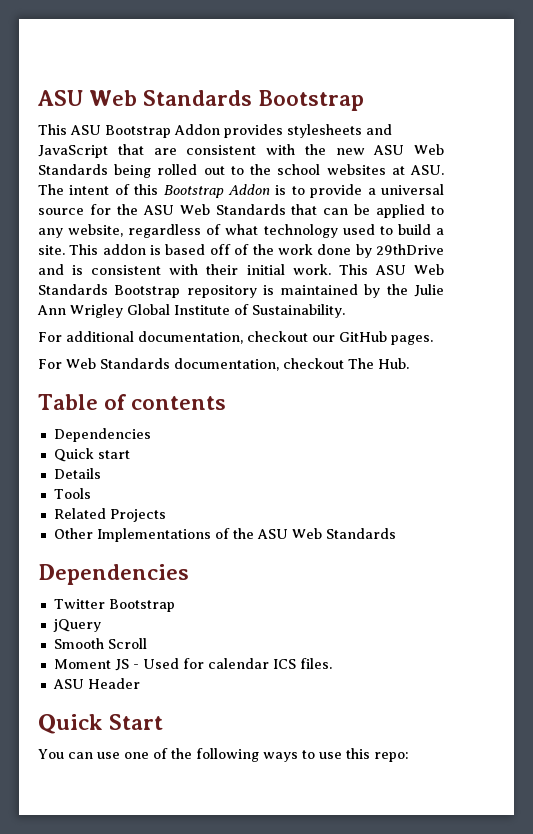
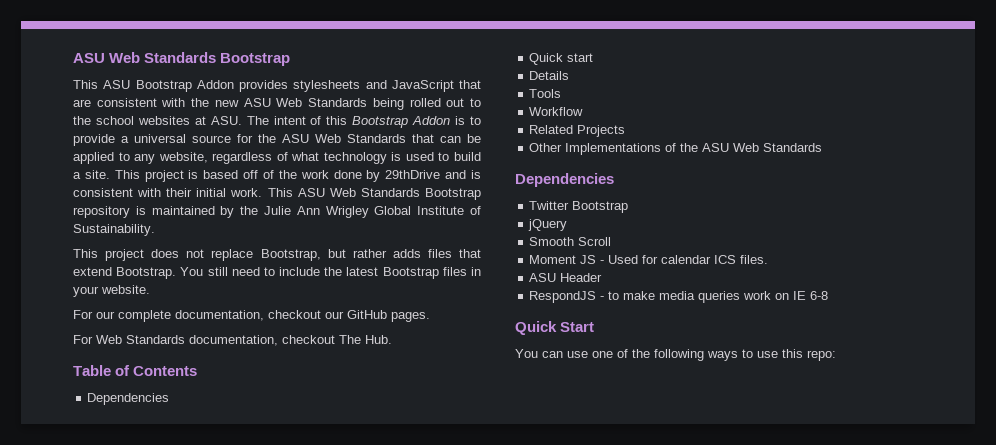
- This ASU Bootstrap Addon provides stylesheets and JavaScript that are consistent with the new ASU Web Standards being rolled out to the school websites at ASU. The intent of this Bootstrap Addon is to provide a universal source for the ASU Web Standards that can be applied to any website, regardless of what technology used to build a site.
+ This ASU Bootstrap Addon provides stylesheets and JavaScript that are consistent with the new ASU Web Standards being rolled out to the school websites at ASU. The intent of this Bootstrap Addon is to provide a universal source for the ASU Web Standards that can be applied to any website, regardless of what technology is used to build a site.
- This addon is based off of the work done by 29thDrive and is consistent with their initial work.
+ This project is based off of the work done by 29thDrive and is consistent with their initial work.
- For additional documentation, checkout our GitHub pages.
+ This project does not replace Bootstrap, but rather adds files that extend Bootstrap. You still need to include the latest Bootstrap files in your website.
+ For our complete documentation, checkout our GitHub pages.
- Table of contents
+ Table of Contents
+ Workflow
+ RespondJS - to make media queries work on IE 6-8

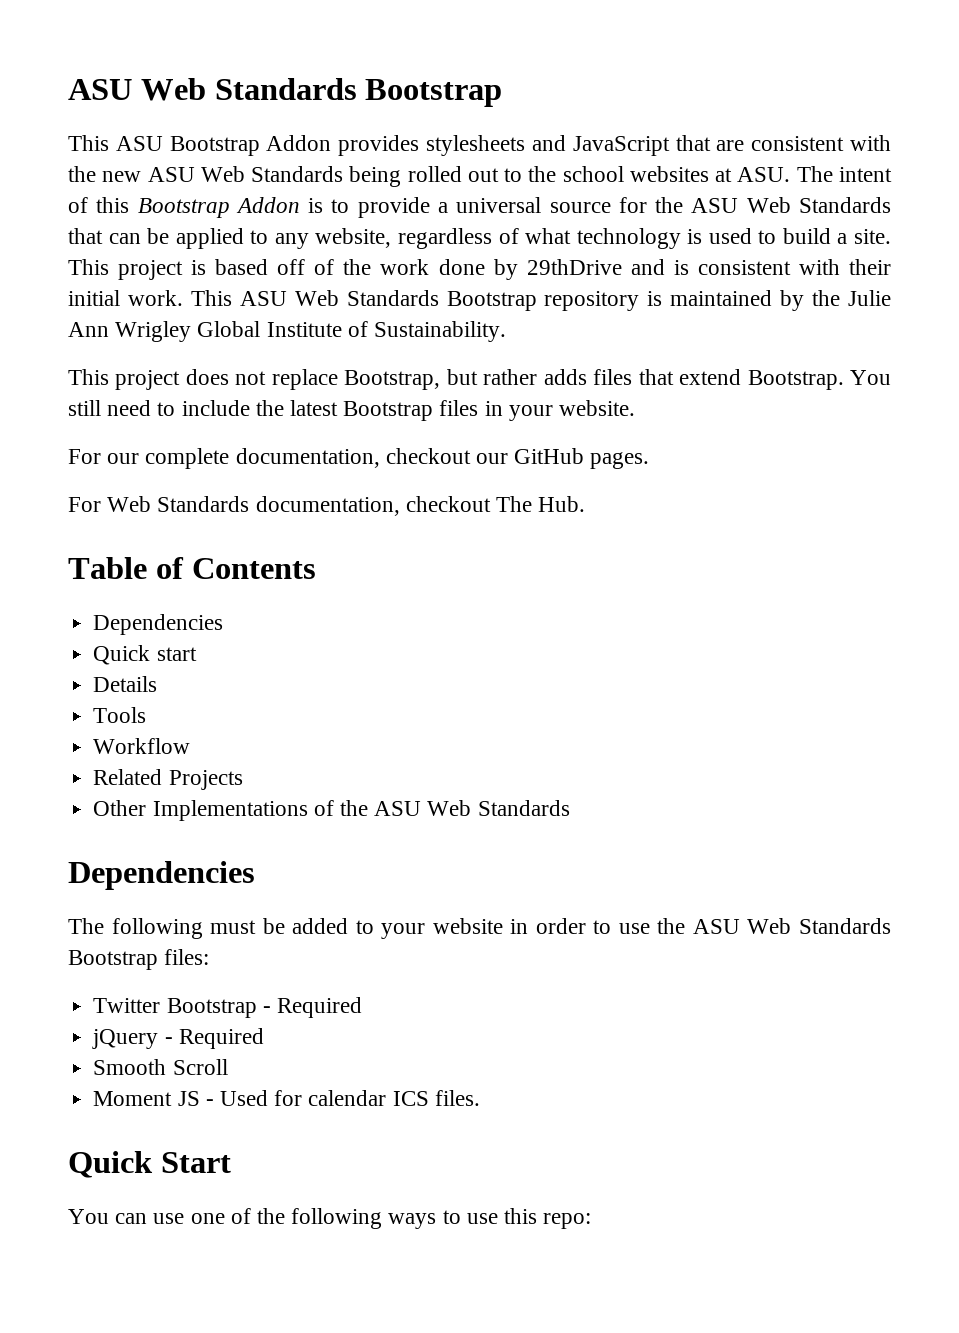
+ The following must be added to your website in order to use the ASU Web Standards Bootstrap files:
- Twitter Bootstrap
+ Twitter Bootstrap - Required
- jQuery
+ jQuery - Required
- ASU Header
- RespondJS - to make media queries work on IE 6-8

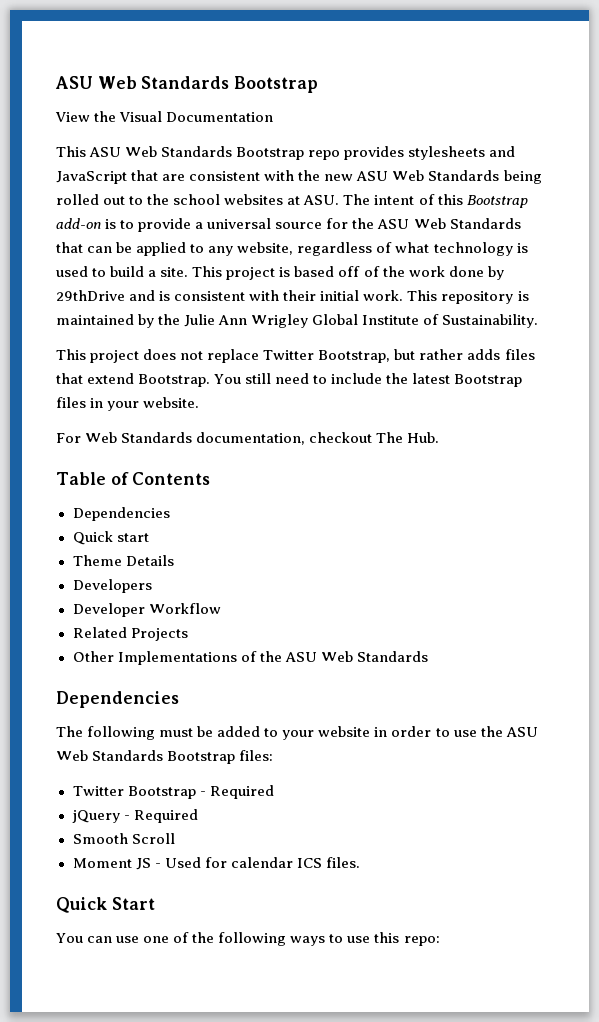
- This ASU Bootstrap Addon provides stylesheets and JavaScript that are consistent with the new ASU Web Standards being rolled out to the school websites at ASU. The intent of this Bootstrap Addon is to provide a universal source for the ASU Web Standards that can be applied to any website, regardless of what technology is used to build a site.
+ View the Visual Documentation
+ This ASU Web Standards Bootstrap repo provides stylesheets and JavaScript that are consistent with the new ASU Web Standards being rolled out to the school websites at ASU. The intent of this Bootstrap add-on is to provide a universal source for the ASU Web Standards that can be applied to any website, regardless of what technology is used to build a site.
- This ASU Web Standards Bootstrap repository is maintained by the Julie Ann Wrigley Global Institute of Sustainability.
+ This repository is maintained by the Julie Ann Wrigley Global Institute of Sustainability.
- This project does not replace Bootstrap, but rather adds files that extend Bootstrap.
+ This project does not replace Twitter Bootstrap, but rather adds files that extend Bootstrap.
- For our complete documentation, checkout our GitHub pages.
- Details
+ Theme Details
- Tools
- Workflow
+ Developers
+ Developer Workflow

